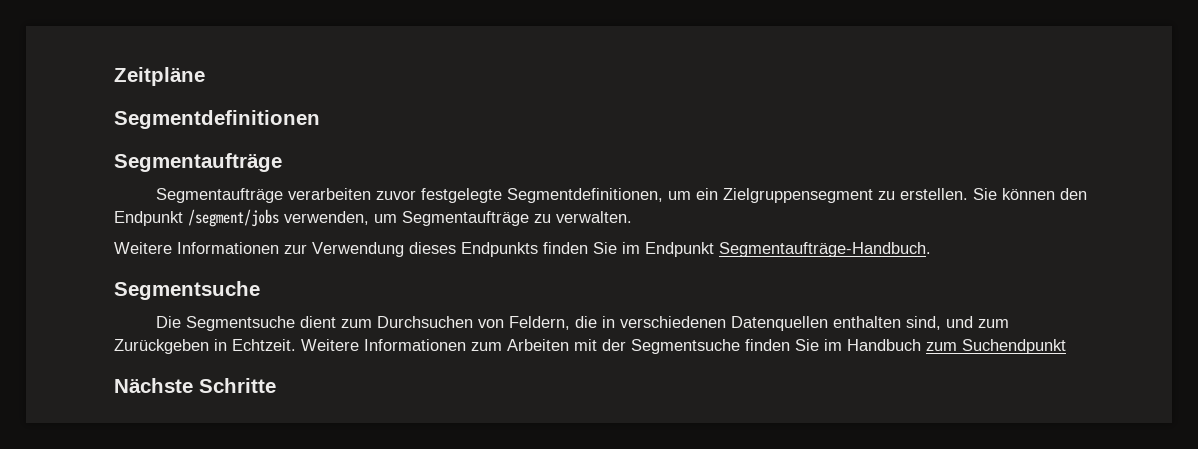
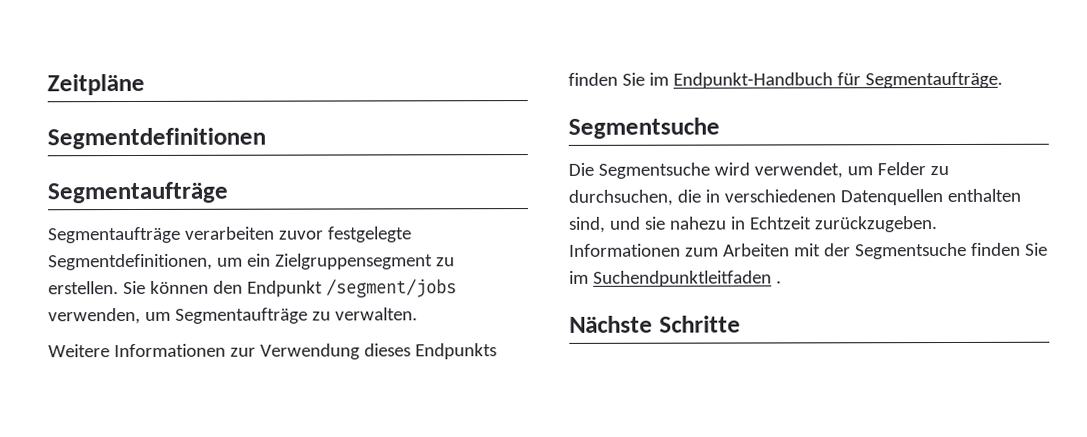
- Weitere Informationen zur Verwendung dieses Endpunkts finden Sie im Endpunkt Segmentaufträge-Handbuch.
+ Weitere Informationen zur Verwendung dieses Endpunkts finden Sie im Endpunkt-Handbuch für Segmentaufträge.
- Die Segmentsuche dient zum Durchsuchen von Feldern, die in verschiedenen Datenquellen enthalten sind, und zum Zurückgeben in Echtzeit. Weitere Informationen zum Arbeiten mit der Segmentsuche finden Sie im Handbuch zum Suchendpunkt
+ Die Segmentsuche wird verwendet, um Felder zu durchsuchen, die in verschiedenen Datenquellen enthalten sind, und sie nahezu in Echtzeit zurückzugeben. Informationen zum Arbeiten mit der Segmentsuche finden Sie im Suchendpunktleitfaden .

